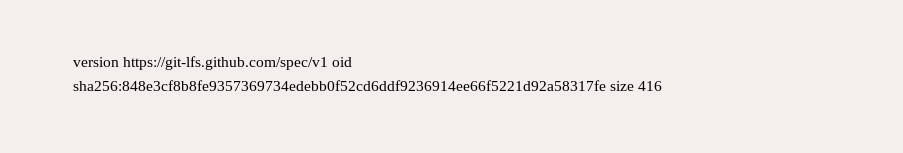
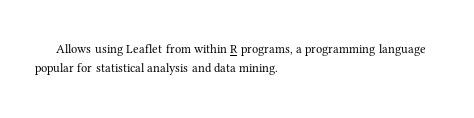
- version https://git-lfs.github.com/spec/v1 oid sha256:848e3cf8b8fe9357369734edebb0f52cd6ddf9236914ee66f5221d92a58317fe size 416
+ Allows using Leaflet from within R programs, a programming language popular for statistical analysis and data mining.

